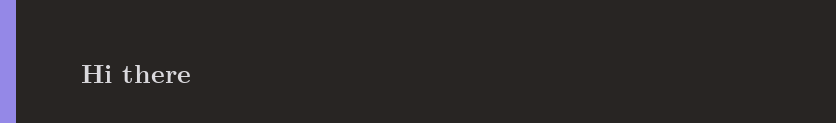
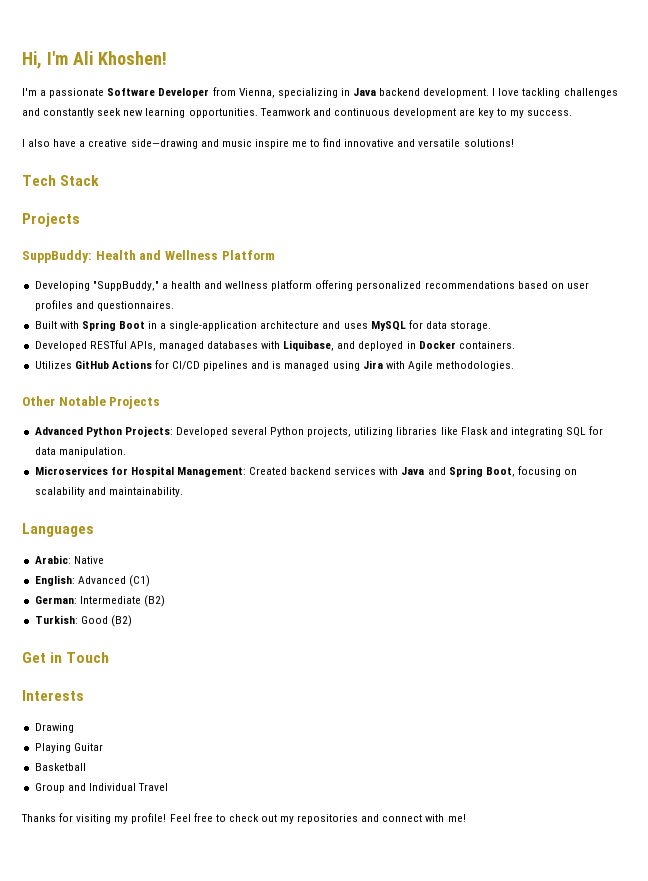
- Hi there
+ Hi, I'm Ali Khoshen!
+ I'm a passionate Software Developer from Vienna, specializing in Java backend development. I love tackling challenges and constantly seek new learning opportunities. Teamwork and continuous development are key to my success.
+ I also have a creative side—drawing and music inspire me to find innovative and versatile solutions!
+ Tech Stack
+ Projects
+ SuppBuddy: Health and Wellness Platform
+ Developing "SuppBuddy," a health and wellness platform offering personalized recommendations based on user profiles and questionnaires.
+ Built with Spring Boot in a single-application architecture and uses MySQL for data storage.
+ Developed RESTful APIs, managed databases with Liquibase, and deployed in Docker containers.
+ Utilizes GitHub Actions for CI/CD pipelines and is managed using Jira with Agile methodologies.
+ Other Notable Projects
+ Advanced Python Projects: Developed several Python projects, utilizing libraries like Flask and integrating SQL for data manipulation.
+ Microservices for Hospital Management: Created backend services with Java and Spring Boot, focusing on scalability and maintainability.
+ Languages
+ Arabic: Native
+ English: Advanced (C1)
+ German: Intermediate (B2)
+ Turkish: Good (B2)
+ Get in Touch
+ Interests
+ Drawing
+ Playing Guitar
+ Basketball
+ Group and Individual Travel
+ Thanks for visiting my profile! Feel free to check out my repositories and connect with me!

